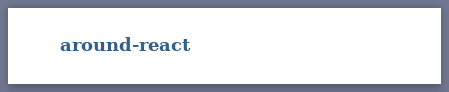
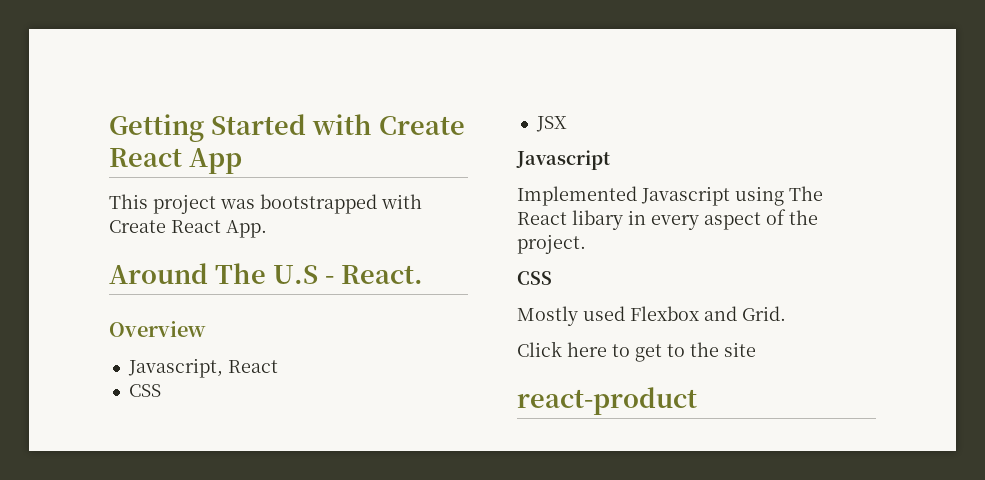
- around-react
+ Getting Started with Create React App
+ This project was bootstrapped with Create React App.
+ Around The U.S - React.
+ Overview
+ Javascript, React
+ CSS
+ JSX
+ Javascript
+ Implemented Javascript using The React libary in every aspect of the project.
+ CSS
+ Mostly used Flexbox and Grid.
+ Click here to get to the site
+ react-product

